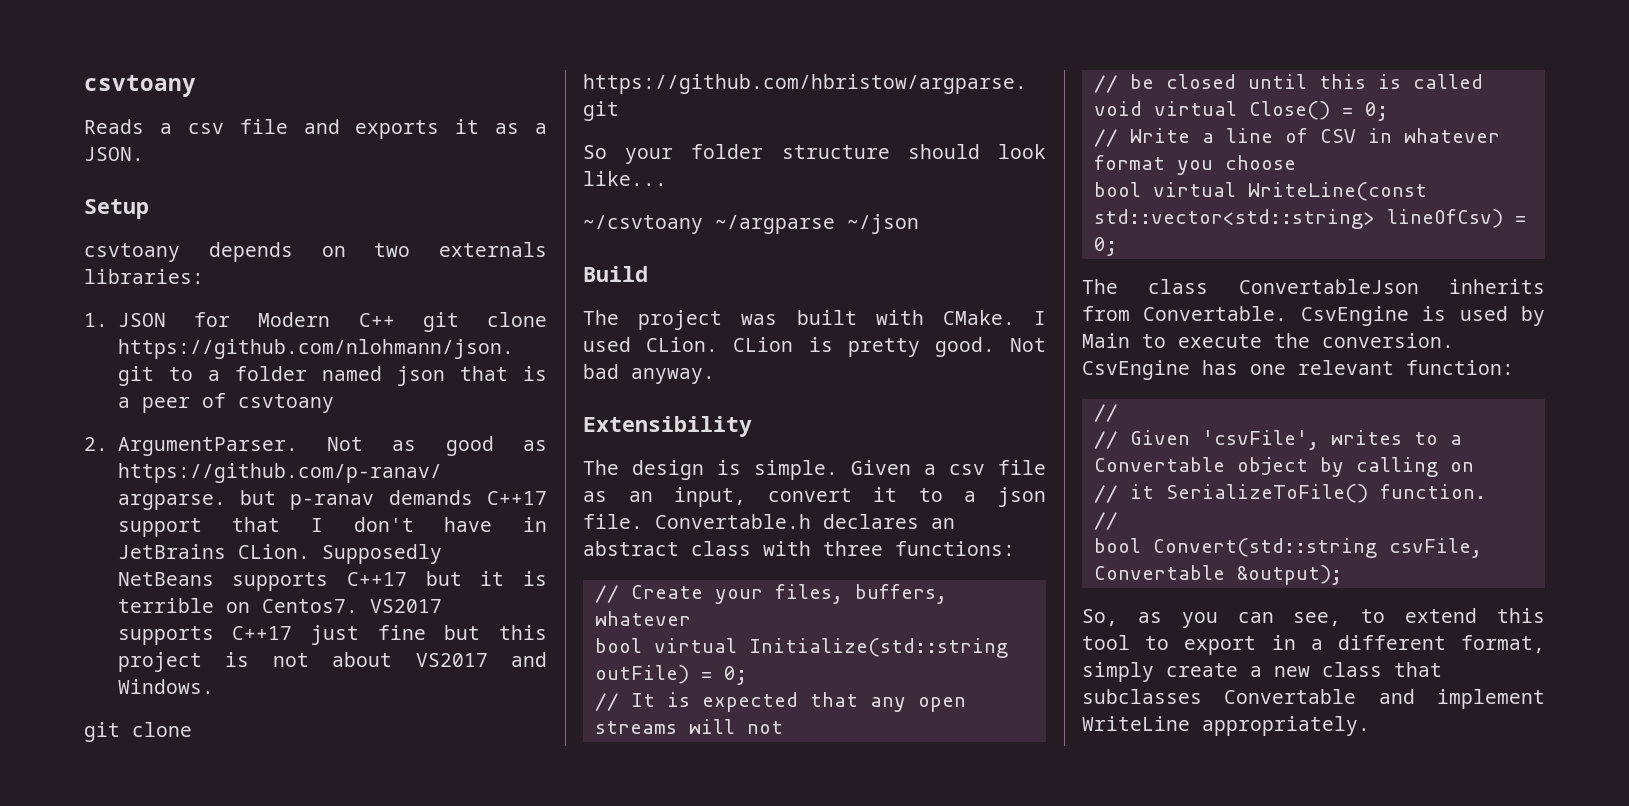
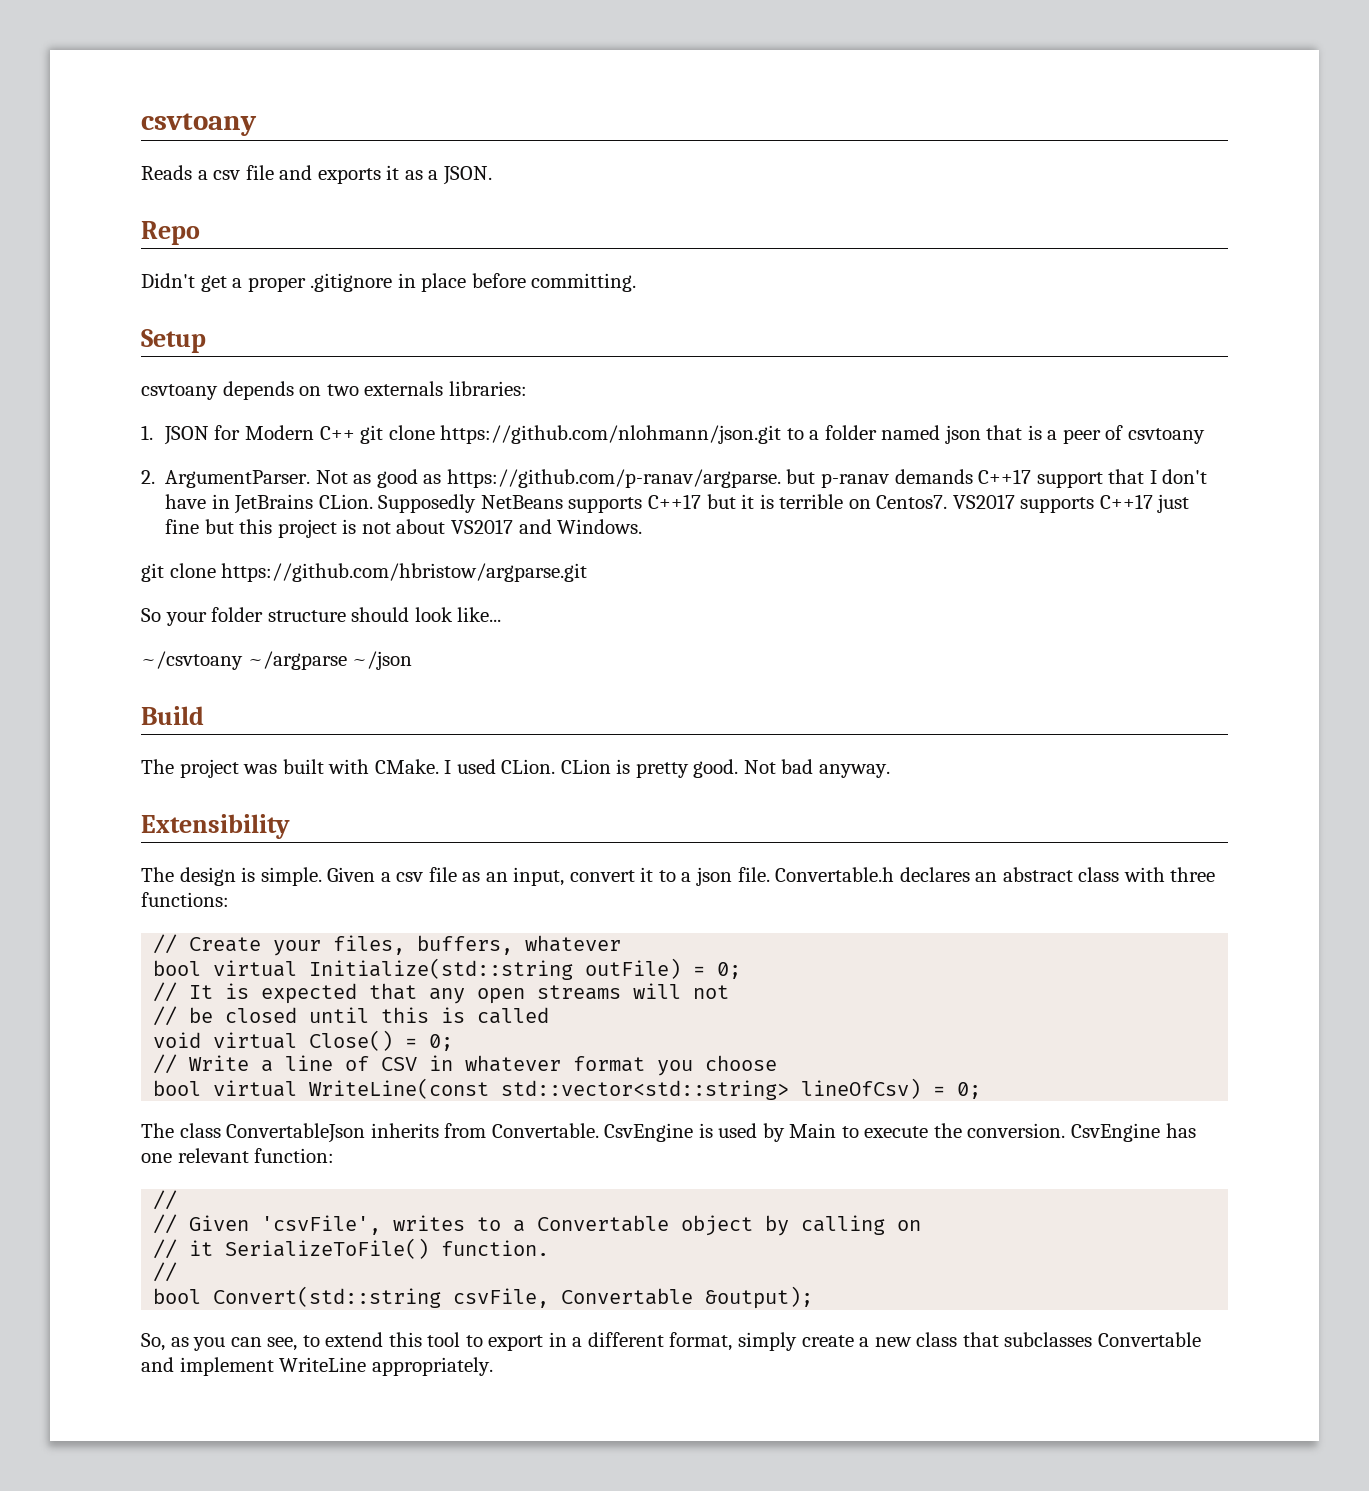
+ Repo
+ Didn't get a proper .gitignore in place before committing.

